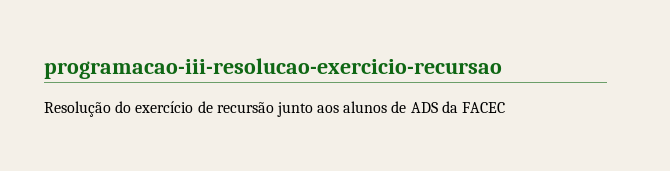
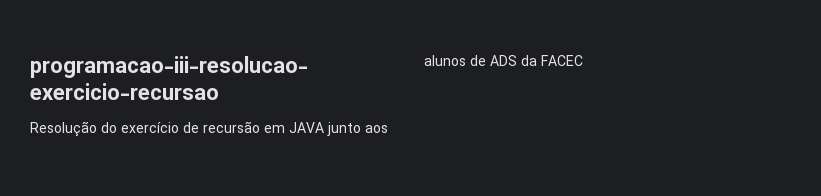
- Resolução do exercício de recursão junto aos alunos de ADS da FACEC
+ Resolução do exercício de recursão em JAVA junto aos alunos de ADS da FACEC

